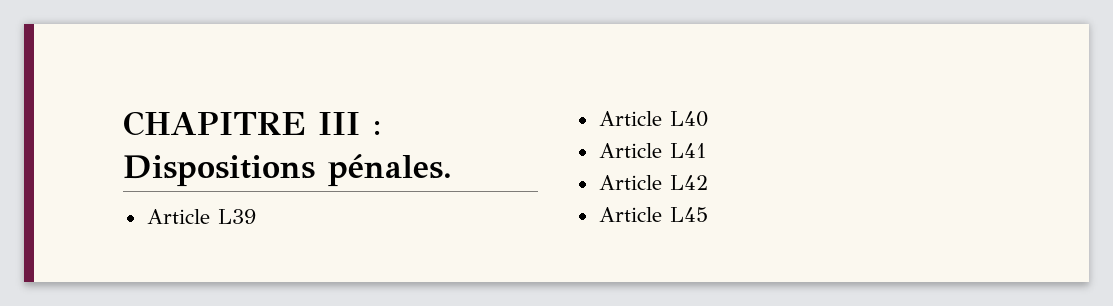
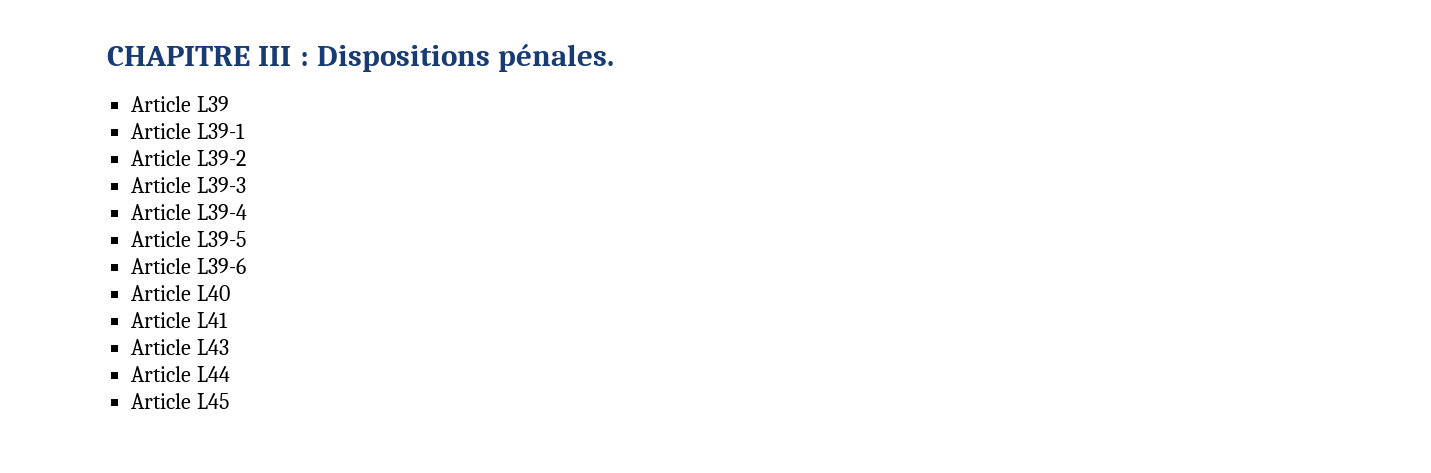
+ Article L39-1
+ Article L39-2
+ Article L39-3
+ Article L39-4
+ Article L39-5
+ Article L39-6
- Article L42
+ Article L43
+ Article L44

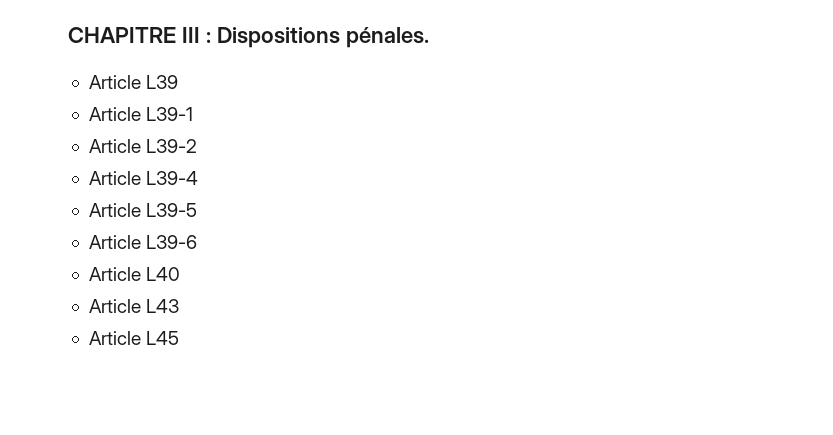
- Article L39-3
- Article L41
- Article L44

